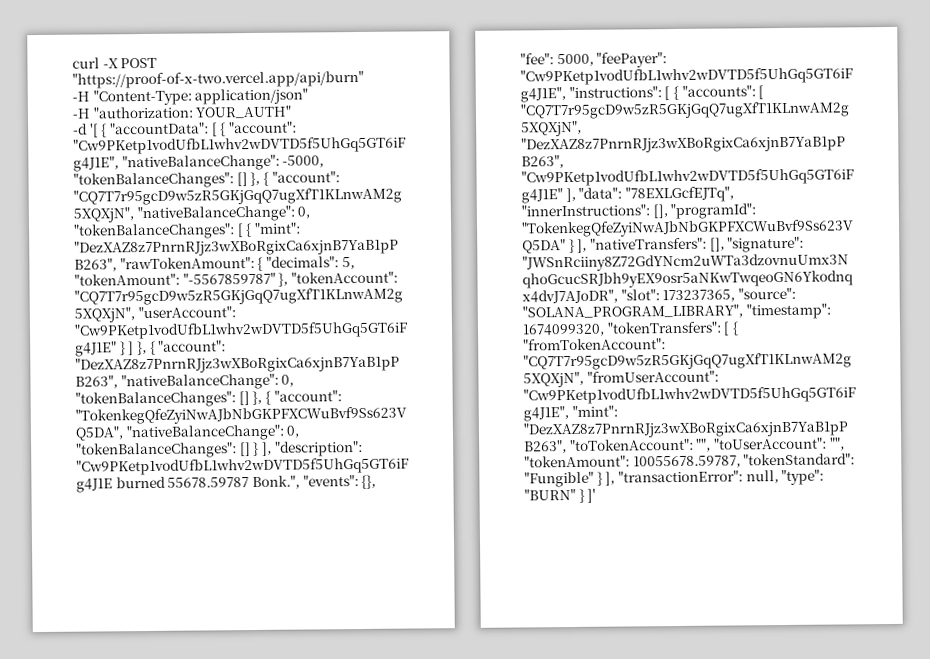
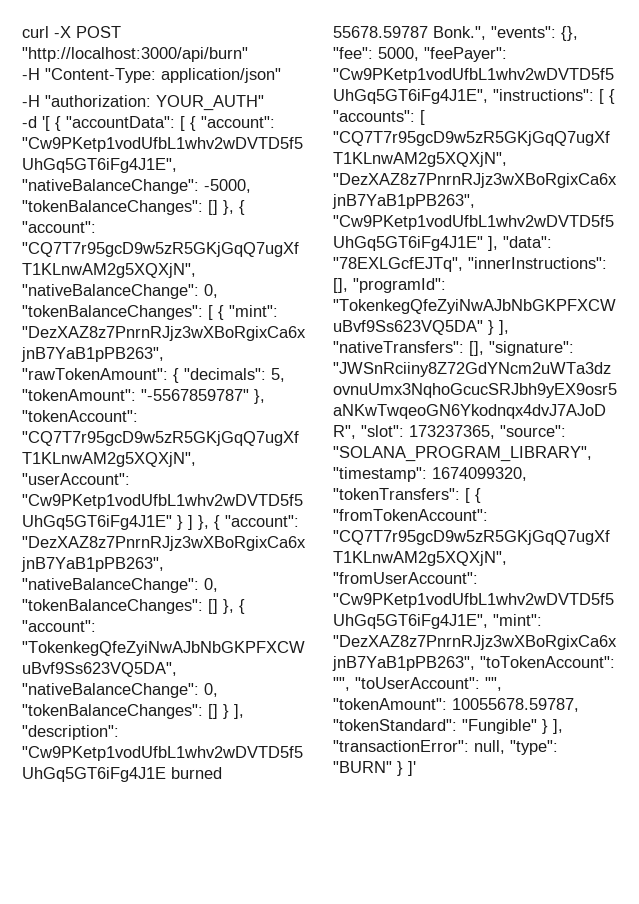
- curl -X POST "https://proof-of-x-two.vercel.app/api/burn"
+ curl -X POST "http://localhost:3000/api/burn"

